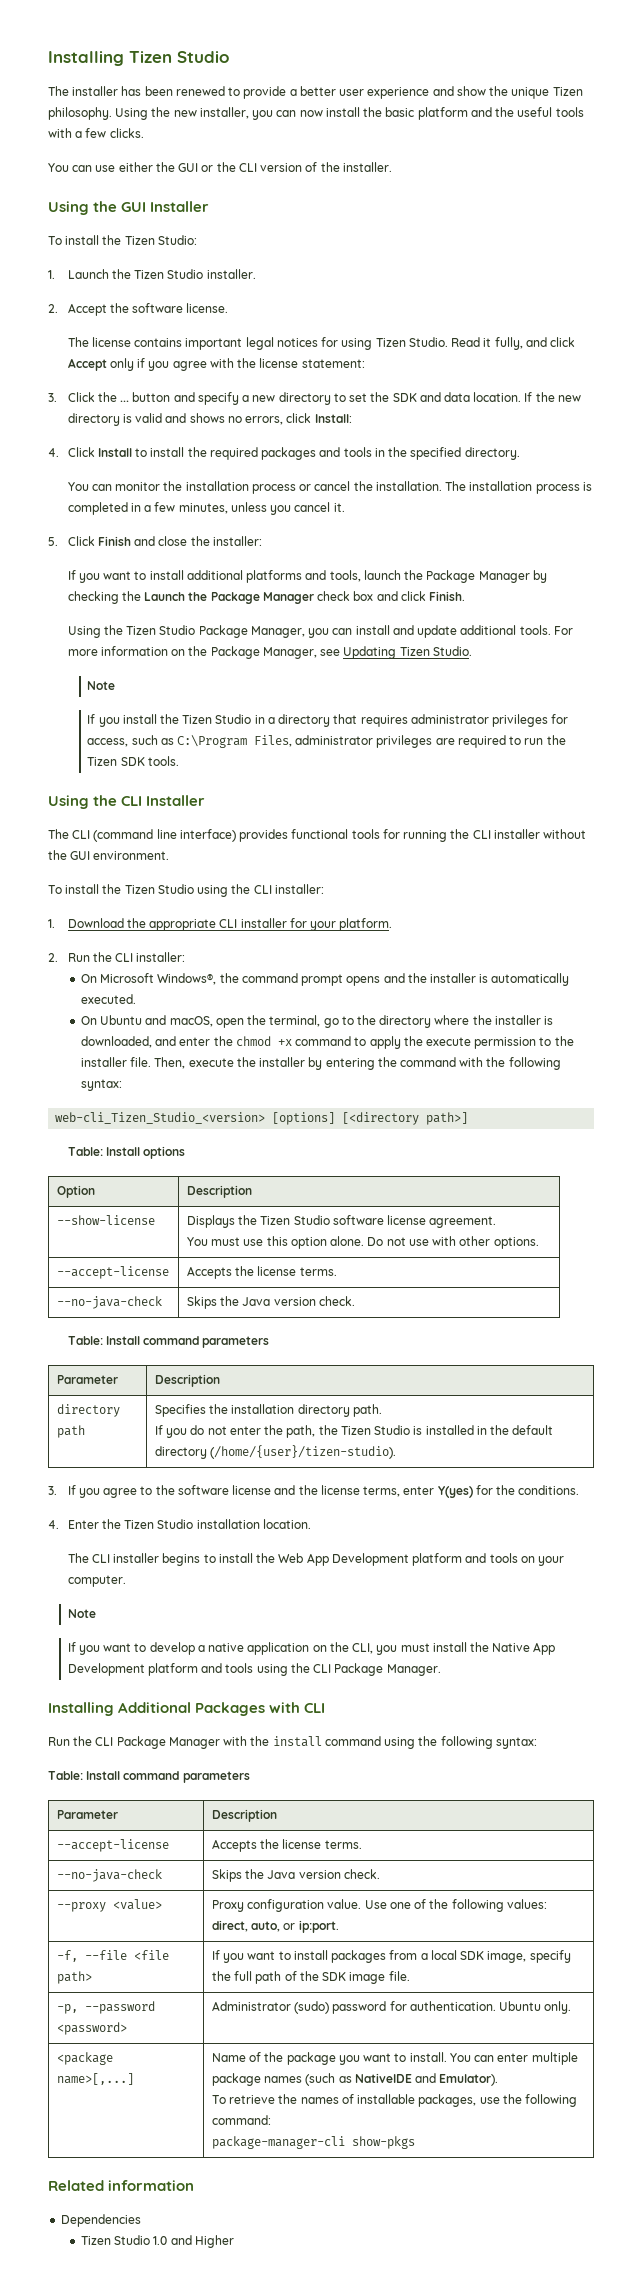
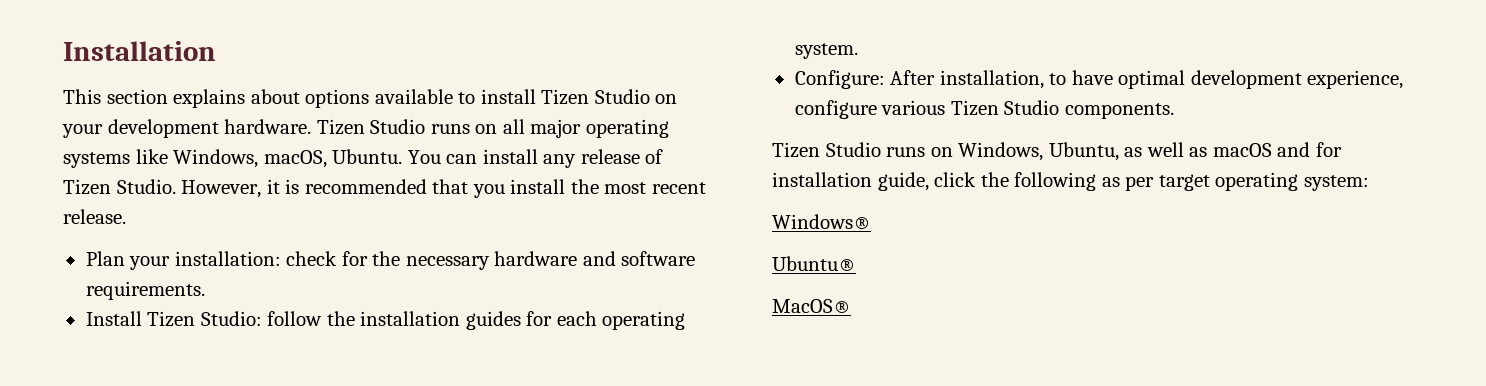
- Installing Tizen Studio
- The installer has been renewed to provide a better user experience and show the unique Tizen philosophy. Using the new installer, you can now install the basic platform and the useful tools with a few clicks.
- You can use either the GUI or the CLI version of the installer.
- Using the GUI Installer
- To install the Tizen Studio:
- 1. Launch the Tizen Studio installer.
- 2. Accept the software license.
- The license contains important legal notices for using Tizen Studio. Read it fully, and click Accept only if you agree with the license statement:
- 3. Click the ... button and specify a new directory to set the SDK and data location. If the new directory is valid and shows no errors, click Install:
- 4. Click Install to install the required packages and tools in the specified directory.
- You can monitor the installation process or cancel the installation. The installation process is completed in a few minutes, unless you cancel it.
- 5. Click Finish and close the installer:
- If you want to install additional platforms and tools, launch the Package Manager by checking the Launch the Package Manager check box and click Finish.
- Using the Tizen Studio Package Manager, you can install and update additional tools. For more information on the Package Manager, see Updating Tizen Studio.
- Note
- If you install the Tizen Studio in a directory that requires administrator privileges for access, such as C:\Program Files, administrator privileges are required to run the Tizen SDK tools.
- Using the CLI Installer
- The CLI (command line interface) provides functional tools for running the CLI installer without the GUI environment.
- To install the Tizen Studio using the CLI installer:
- 1. Download the appropriate CLI installer for your platform.
- 2. Run the CLI installer:
- On Microsoft Windows®, the command prompt opens and the installer is automatically executed.
- On Ubuntu and macOS, open the terminal, go to the directory where the installer is downloaded, and enter the chmod +x command to apply the execute permission to the installer file. Then, execute the installer by entering the command with the following syntax:
- web-cli_Tizen_Studio_<version> [options] [<directory path>]
- Table: Install options
- Option | Description
- --show-license | Displays the Tizen Studio software license agreement.
- You must use this option alone. Do not use with other options.
- --accept-license | Accepts the license terms.
- --no-java-check | Skips the Java version check.
- Table: Install command parameters
- Parameter | Description
- directory path | Specifies the installation directory path.
- If you do not enter the path, the Tizen Studio is installed in the default directory (/home/{user}/tizen-studio).
- 3. If you agree to the software license and the license terms, enter Y(yes) for the conditions.
- 4. Enter the Tizen Studio installation location.
- The CLI installer begins to install the Web App Development platform and tools on your computer.
- Note
- If you want to develop a native application on the CLI, you must install the Native App Development platform and tools using the CLI Package Manager.
- Installing Additional Packages with CLI
- Run the CLI Package Manager with the install command using the following syntax:
- Table: Install command parameters
- Parameter | Description
- --accept-license | Accepts the license terms.
- --no-java-check | Skips the Java version check.
- --proxy <value> | Proxy configuration value. Use one of the following values: direct, auto, or ip:port.
- -f, --file <file path> | If you want to install packages from a local SDK image, specify the full path of the SDK image file.
- -p, --password <password> | Administrator (sudo) password for authentication. Ubuntu only.
- <package name>[,...] | Name of the package you want to install. You can enter multiple package names (such as NativeIDE and Emulator).
- To retrieve the names of installable packages, use the following command:
- package-manager-cli show-pkgs
- Related information
- Dependencies
- Tizen Studio 1.0 and Higher
+ Installation
+ This section explains about options available to install Tizen Studio on your development hardware. Tizen Studio runs on all major operating systems like Windows, macOS, Ubuntu. You can install any release of Tizen Studio. However, it is recommended that you install the most recent release.
+ Plan your installation: check for the necessary hardware and software requirements.
+ Install Tizen Studio: follow the installation guides for each operating system.
+ Configure: After installation, to have optimal development experience, configure various Tizen Studio components.
+ Tizen Studio runs on Windows, Ubuntu, as well as macOS and for installation guide, click the following as per target operating system:
+ Windows®
+ Ubuntu®
+ MacOS®

